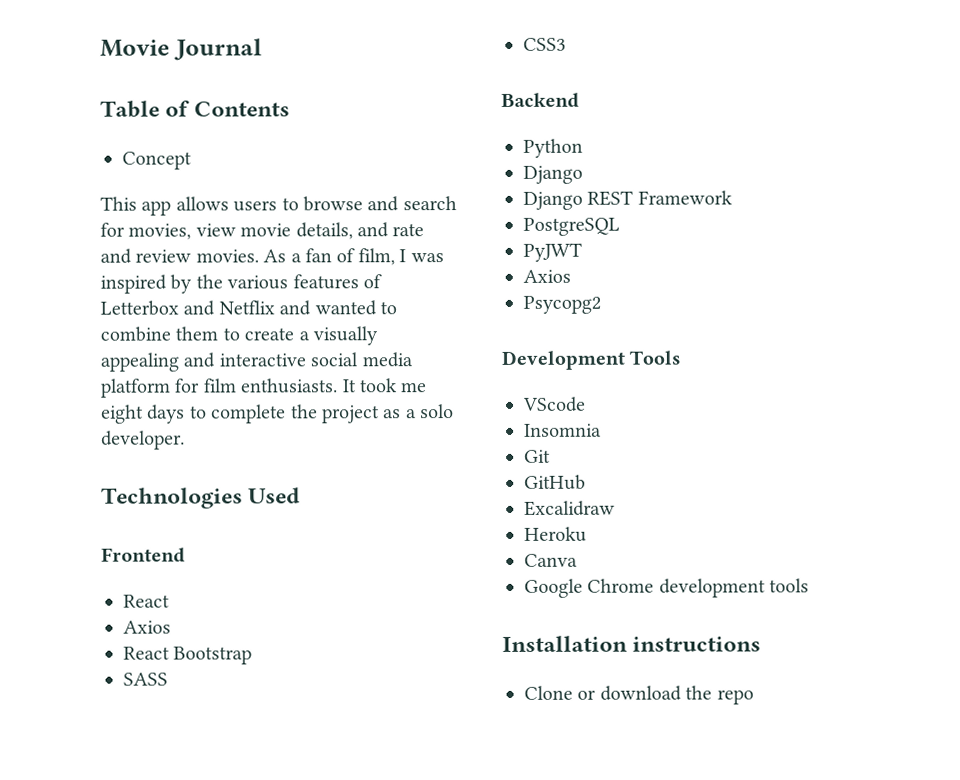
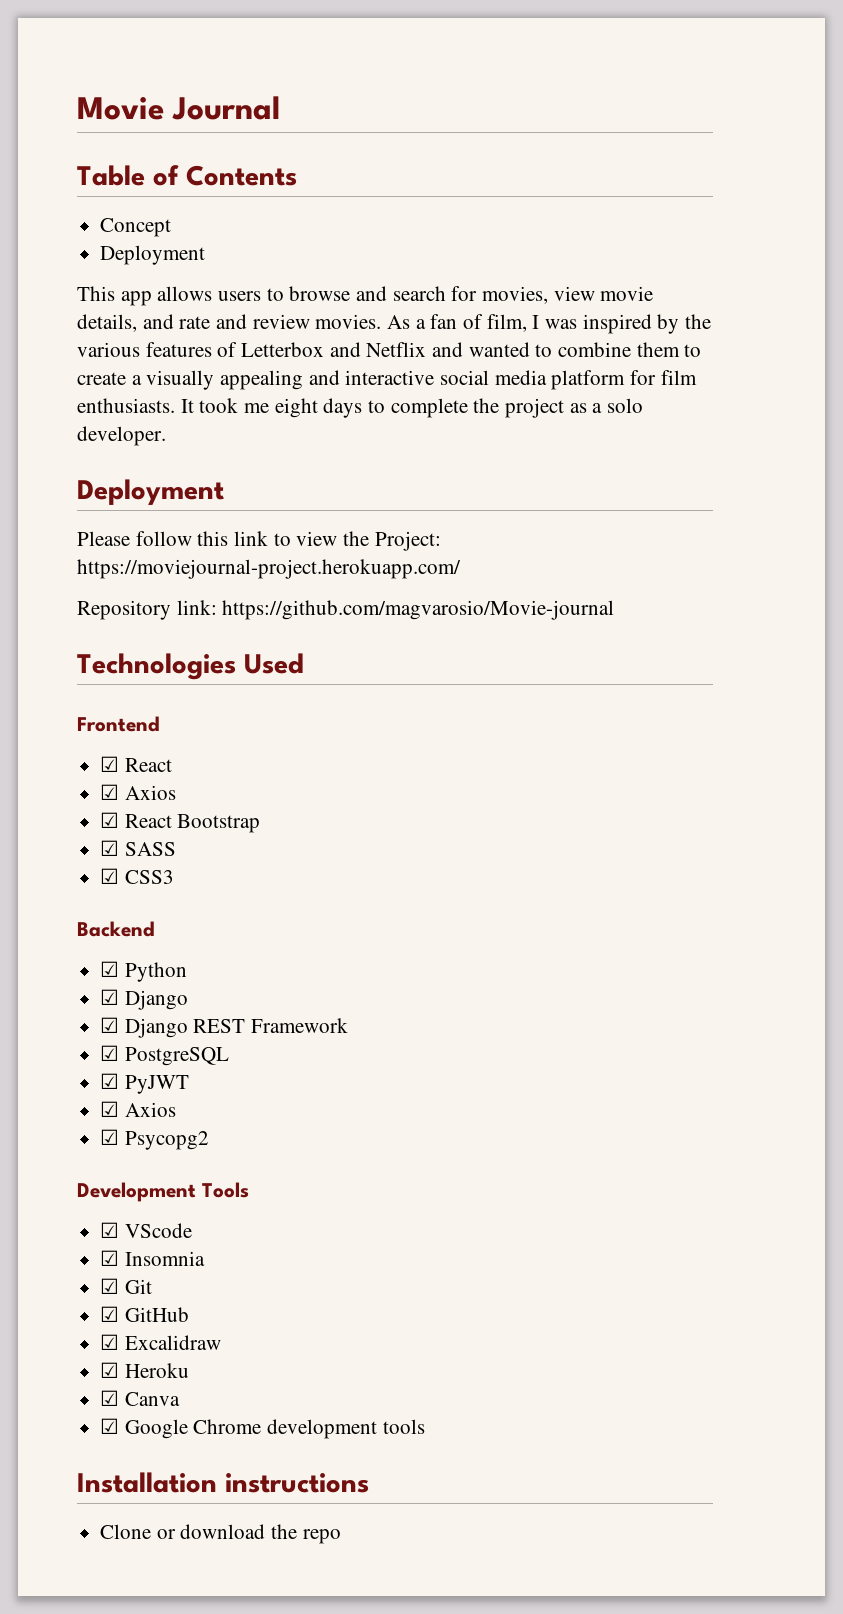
  Concept
+ Deployment
  It took me eight days to complete the project as a solo developer.
+ Deployment
+ Please follow this link to view the Project: https://moviejournal-project.herokuapp.com/
+ Repository link: https://github.com/magvarosio/Movie-journal
  Frontend
- React
- Axios
- React Bootstrap
+ ☑ React
+ ☑ Axios
+ ☑ React Bootstrap
- SASS
+ ☑ SASS
- CSS3
+ ☑ CSS3
- Python
- Django
+ ☑ Python
+ ☑ Django
- Django REST Framework
+ ☑ Django REST Framework
- PostgreSQL
+ ☑ PostgreSQL
- PyJWT
- Axios
- Psycopg2
+ ☑ PyJWT
+ ☑ Axios
+ ☑ Psycopg2
- VScode
+ ☑ VScode
- Insomnia
+ ☑ Insomnia
- Git
+ ☑ Git
- GitHub
+ ☑ GitHub
- Excalidraw
+ ☑ Excalidraw
- Heroku
+ ☑ Heroku
- Canva
+ ☑ Canva
- Google Chrome development tools
+ ☑ Google Chrome development tools

